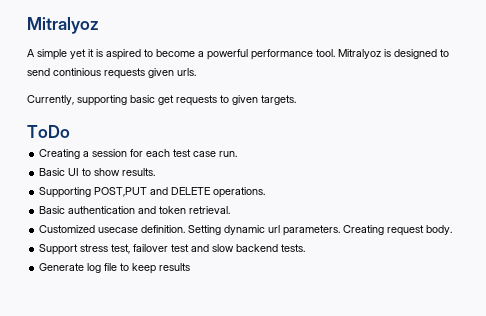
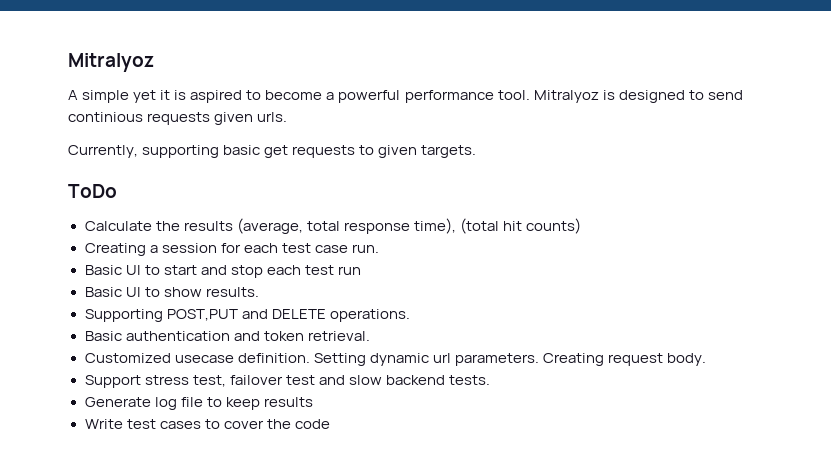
+ Calculate the results (average, total response time), (total hit counts)
+ Basic UI to start and stop each test run
+ Write test cases to cover the code

